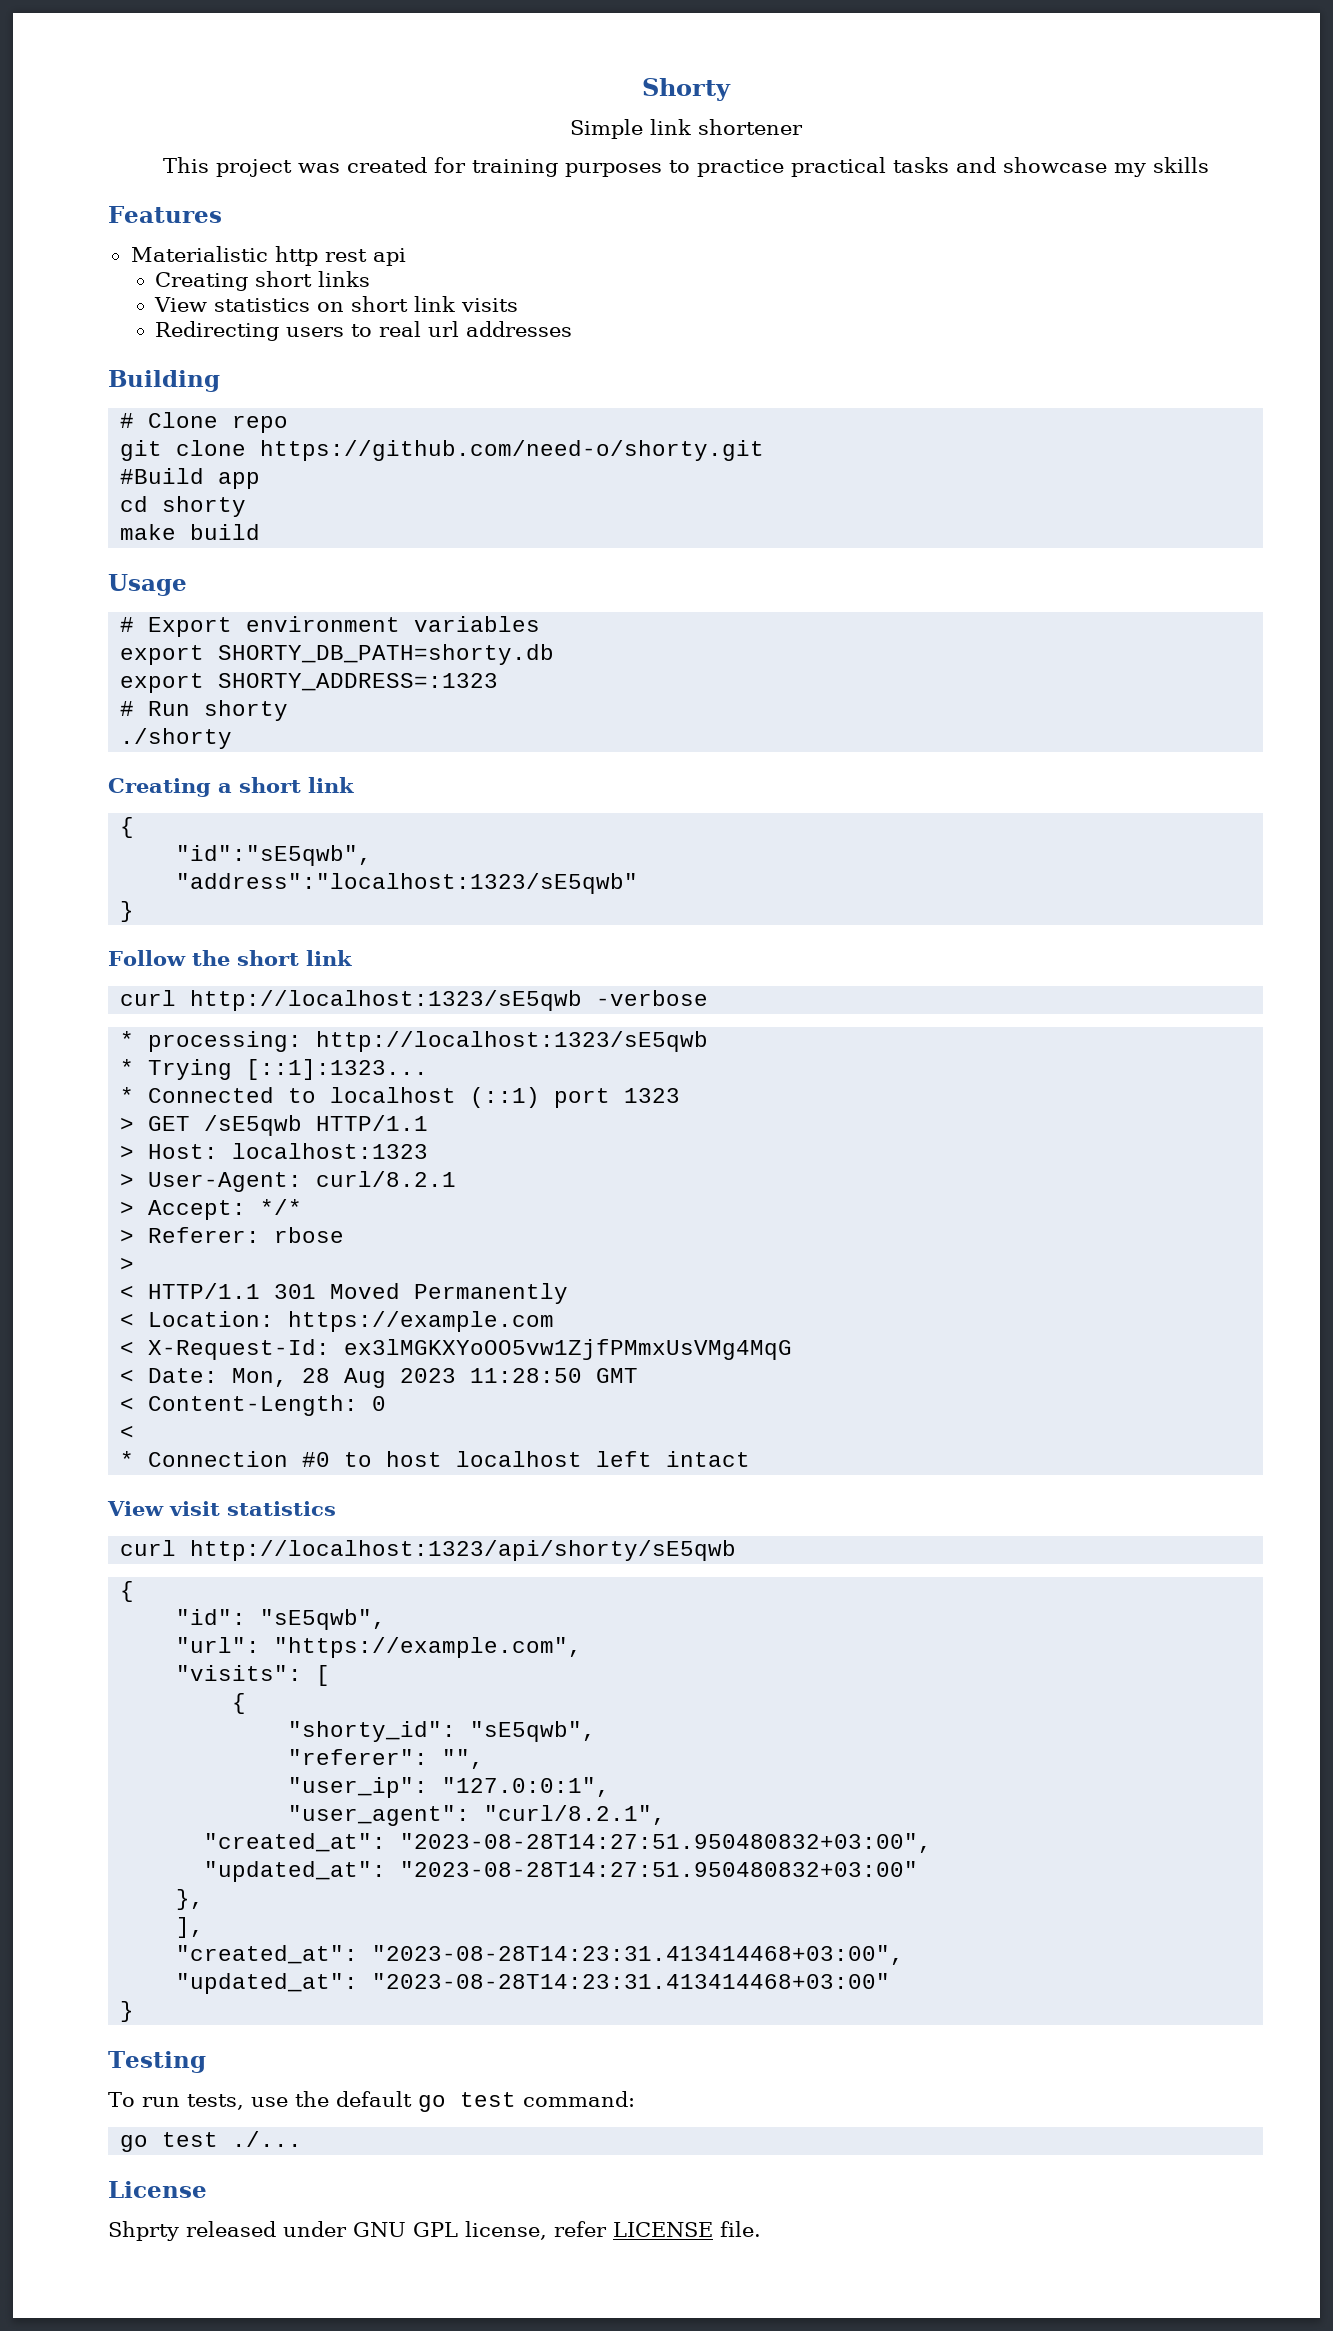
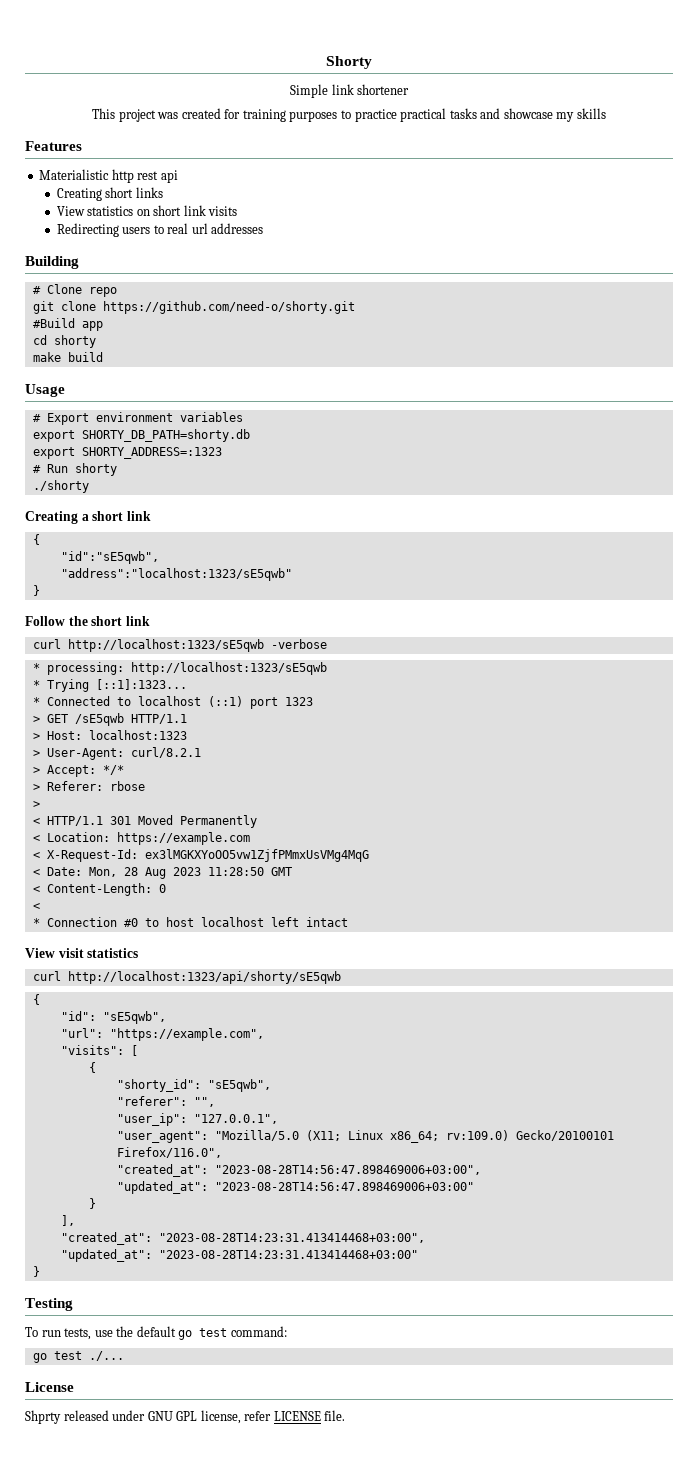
- "user_ip": "127.0:0:1",
+ "user_ip": "127.0.0.1",
- "user_agent": "curl/8.2.1",
- "created_at": "2023-08-28T14:27:51.950480832+03:00",
- "updated_at": "2023-08-28T14:27:51.950480832+03:00"
- },
+ "user_agent": "Mozilla/5.0 (X11; Linux x86_64; rv:109.0) Gecko/20100101 Firefox/116.0",
+ "created_at": "2023-08-28T14:56:47.898469006+03:00",
+ "updated_at": "2023-08-28T14:56:47.898469006+03:00"
+ }

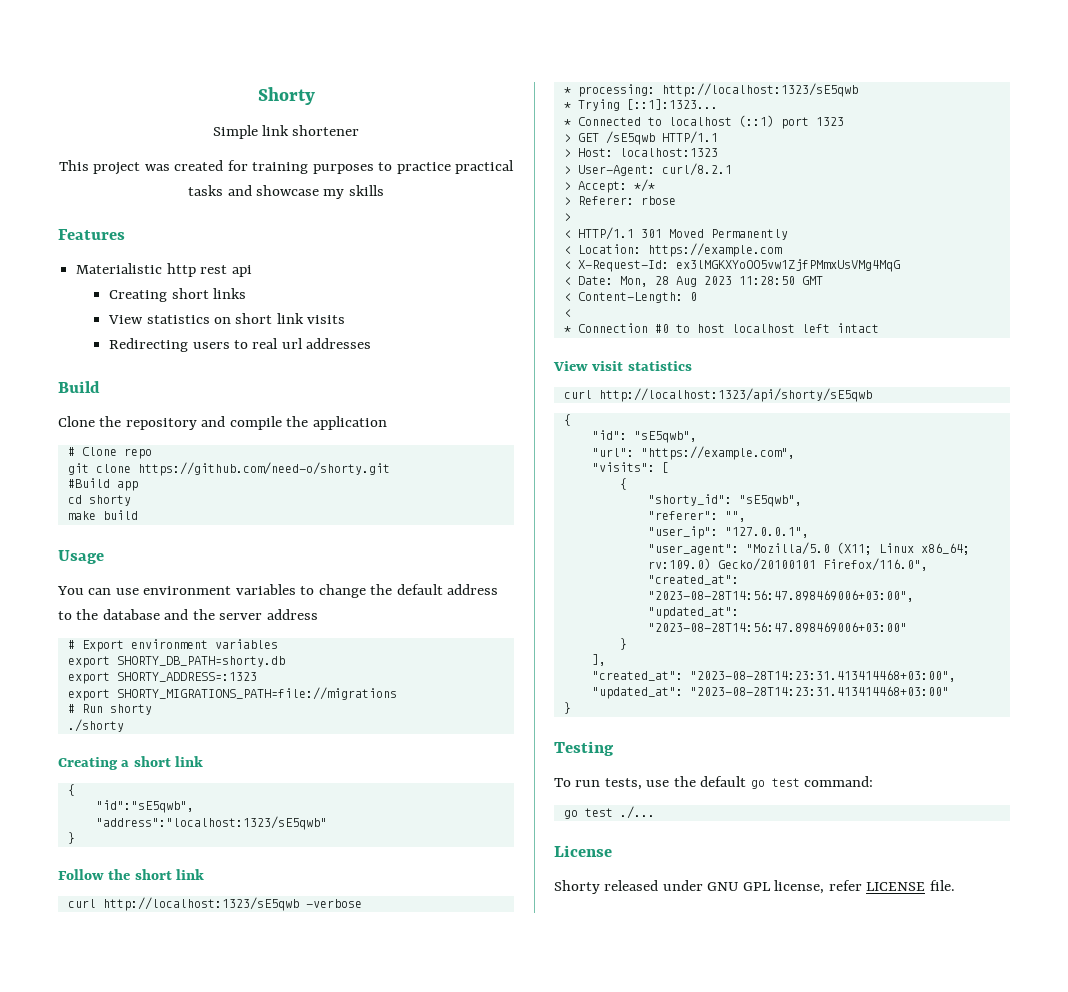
- Building
+ Build
+ Clone the repository and compile the application
+ You can use environment variables to change the default address to the database and the server address
+ export SHORTY_MIGRATIONS_PATH=file://migrations
- Shprty released under GNU GPL license, refer LICENSE file.
+ Shorty released under GNU GPL license, refer LICENSE file.

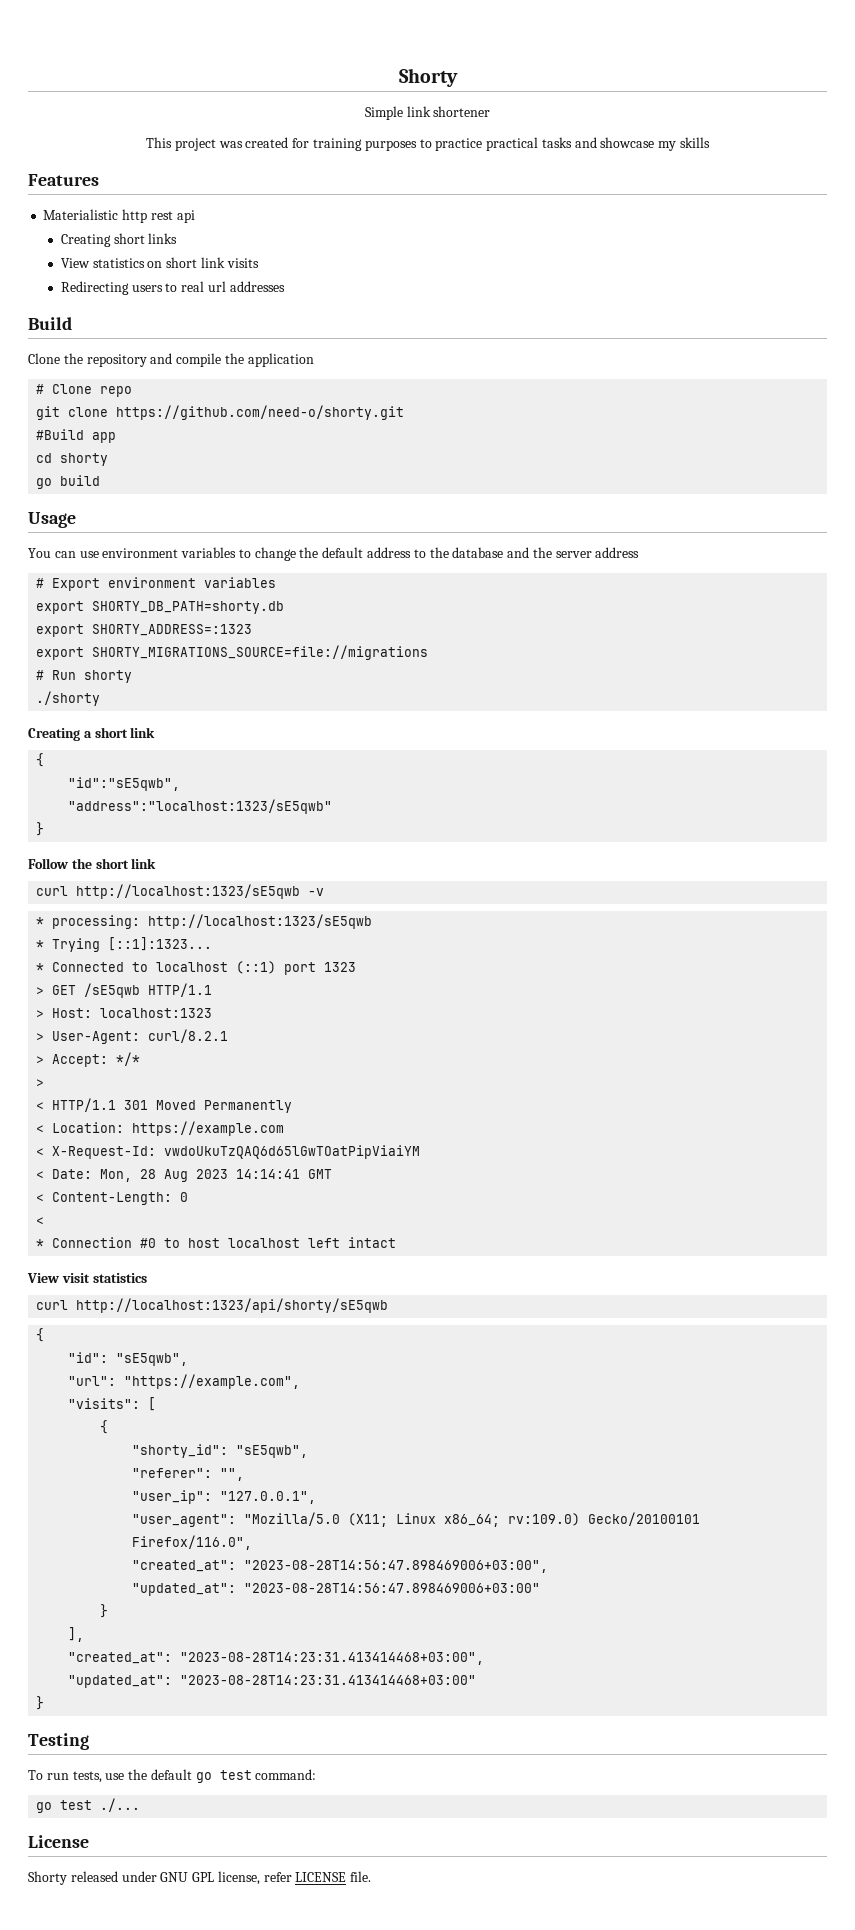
- make build
+ go build
- export SHORTY_MIGRATIONS_PATH=file://migrations
+ export SHORTY_MIGRATIONS_SOURCE=file://migrations
- curl http://localhost:1323/sE5qwb -verbose
+ curl http://localhost:1323/sE5qwb -v
- > Referer: rbose
- < X-Request-Id: ex3lMGKXYoOO5vw1ZjfPMmxUsVMg4MqG
+ < X-Request-Id: vwdoUkuTzQAQ6d65lGwTOatPipViaiYM
- < Date: Mon, 28 Aug 2023 11:28:50 GMT
+ < Date: Mon, 28 Aug 2023 14:14:41 GMT

